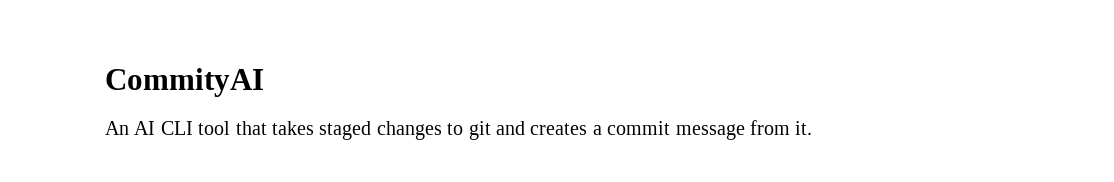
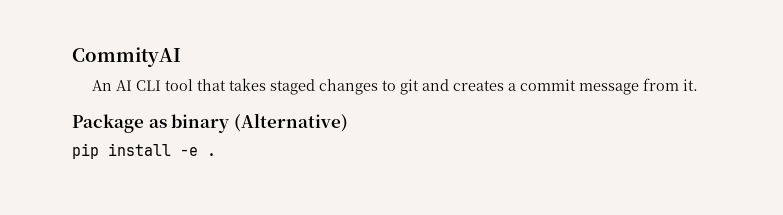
+ Package as binary (Alternative)
+ pip install -e .

